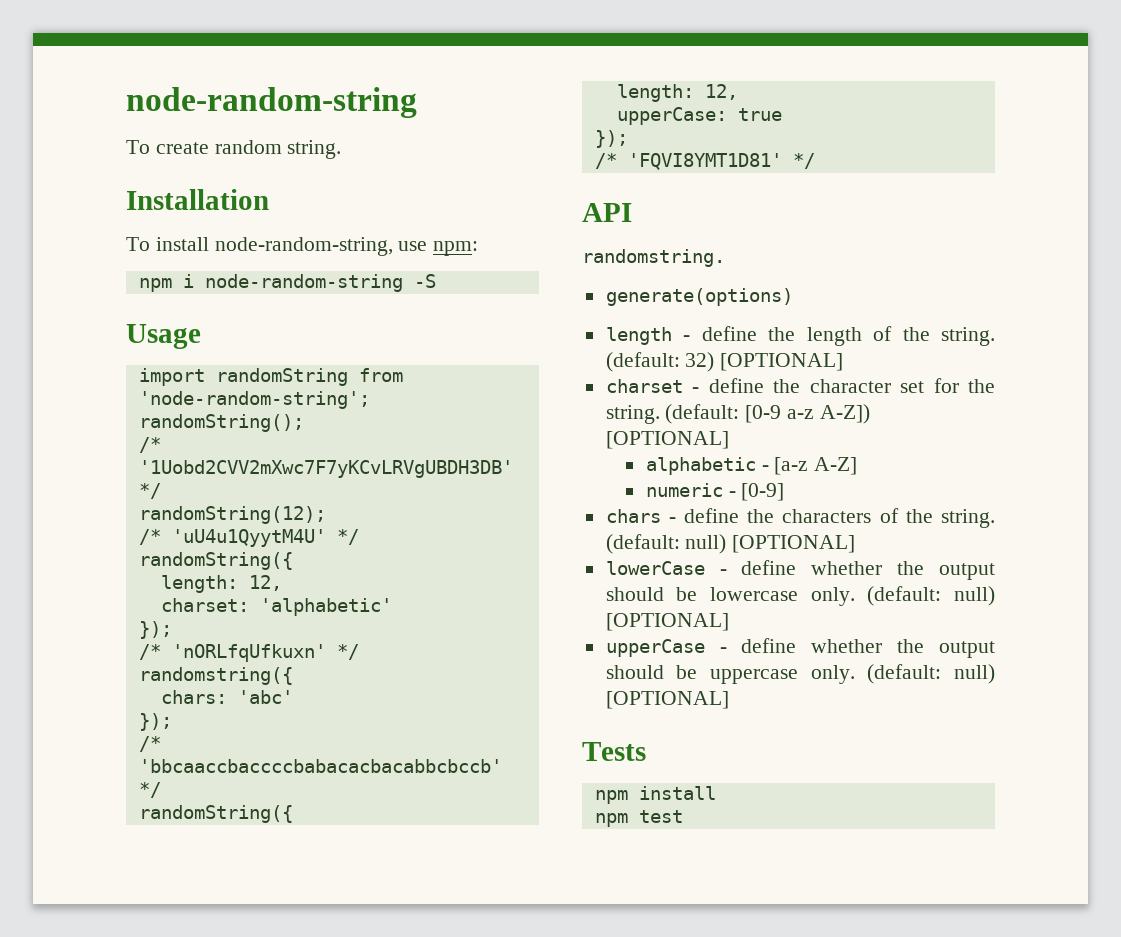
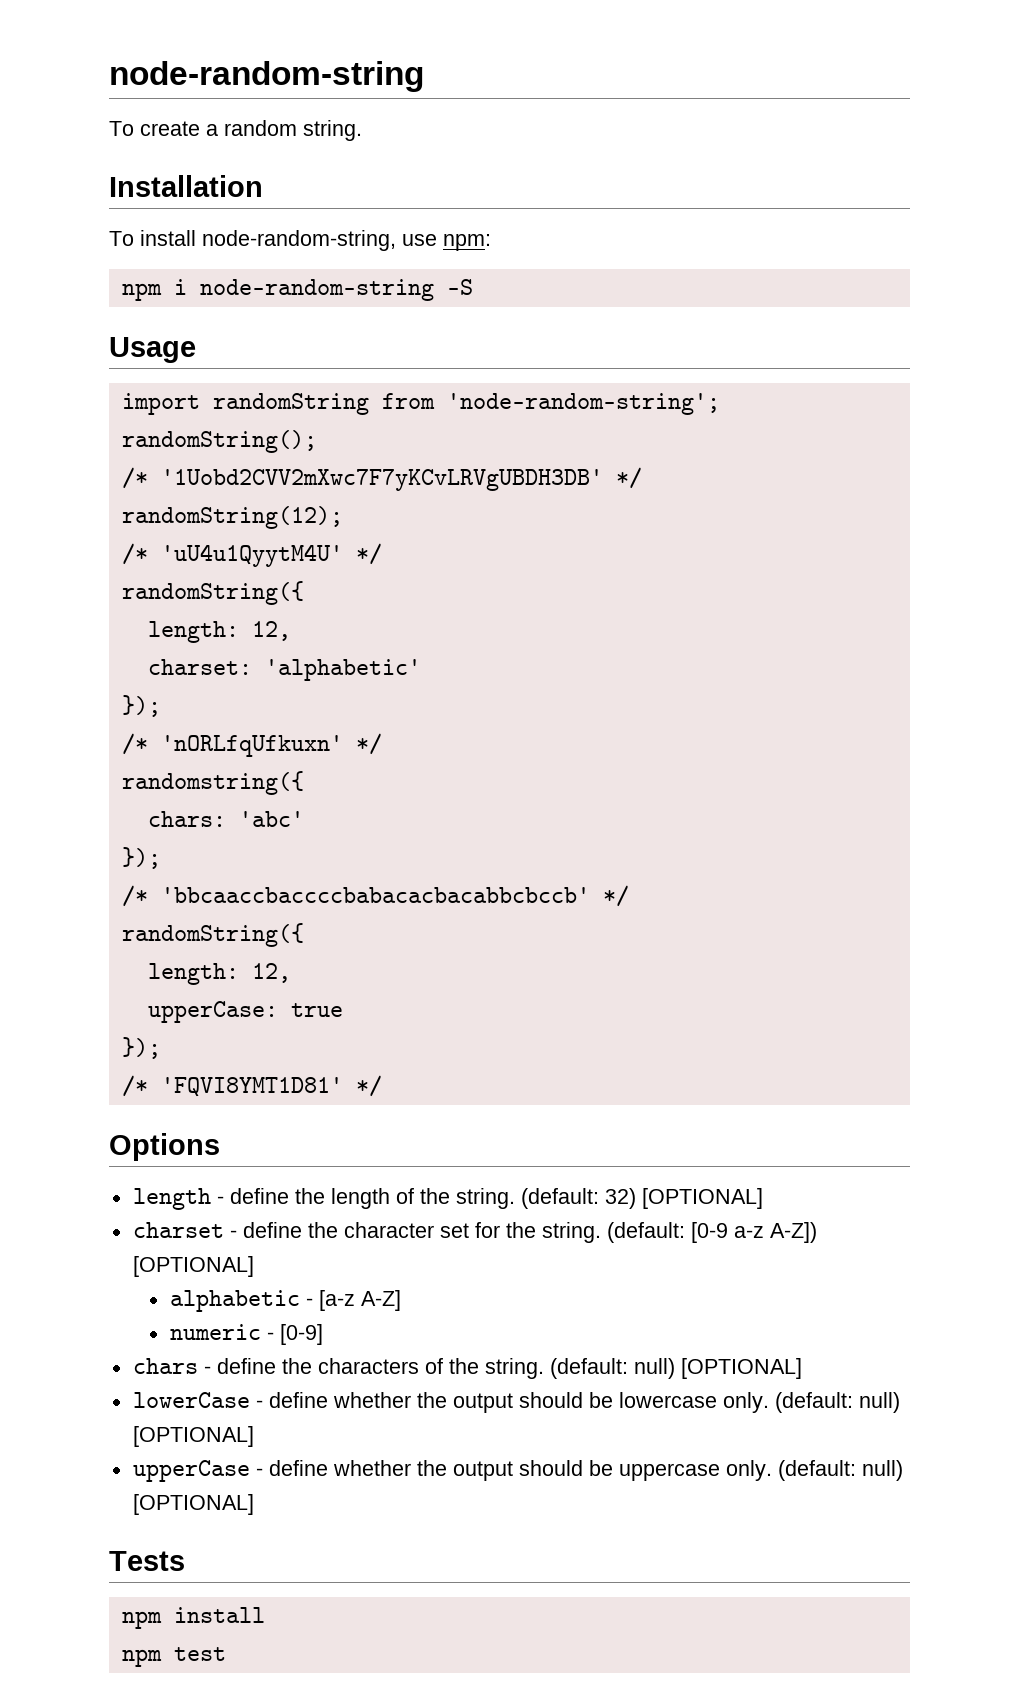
- To create random string.
+ To create a random string.
- API
- randomstring.
- generate(options)
+ Options

